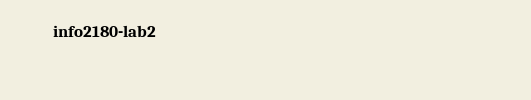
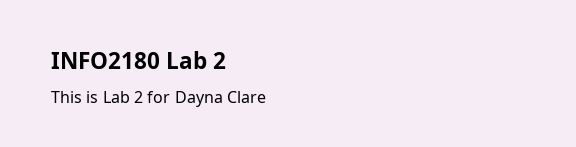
- info2180-lab2
+ INFO2180 Lab 2
+ This is Lab 2 for Dayna Clare

